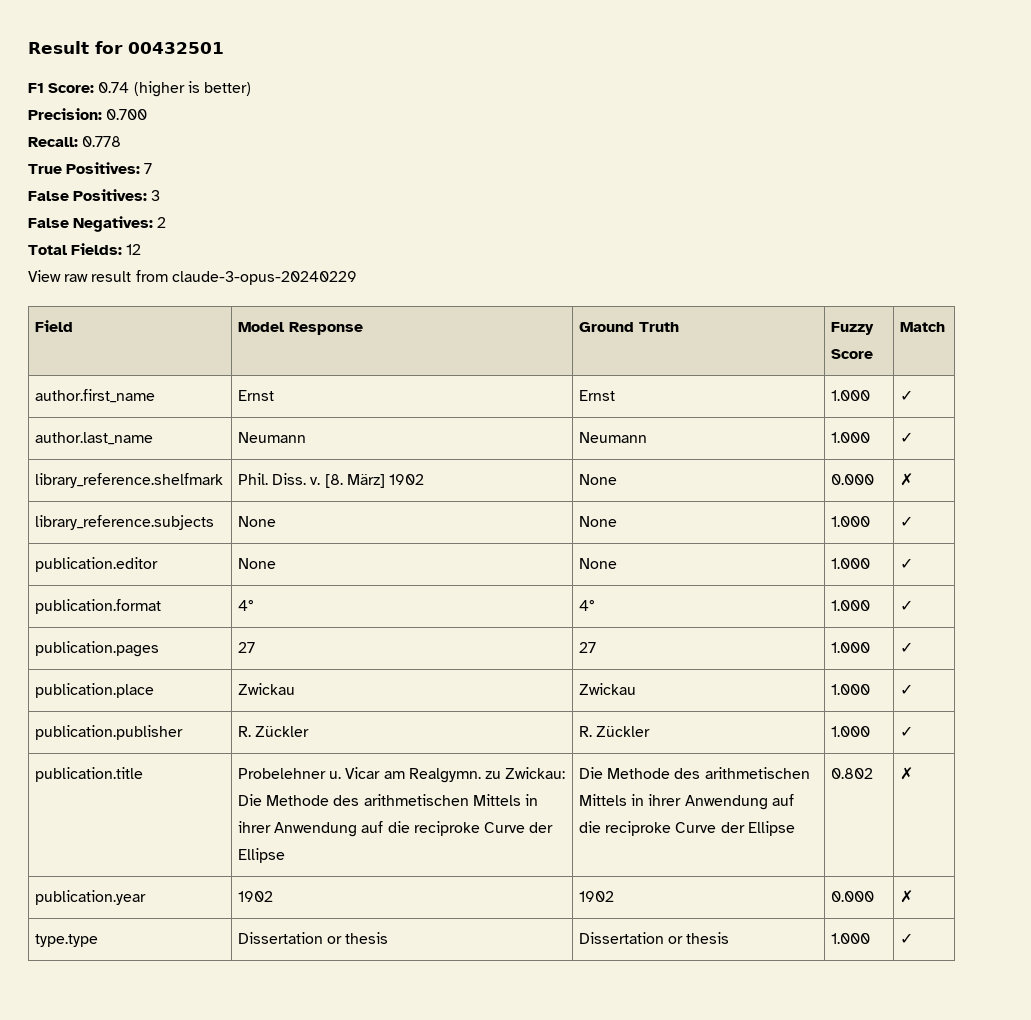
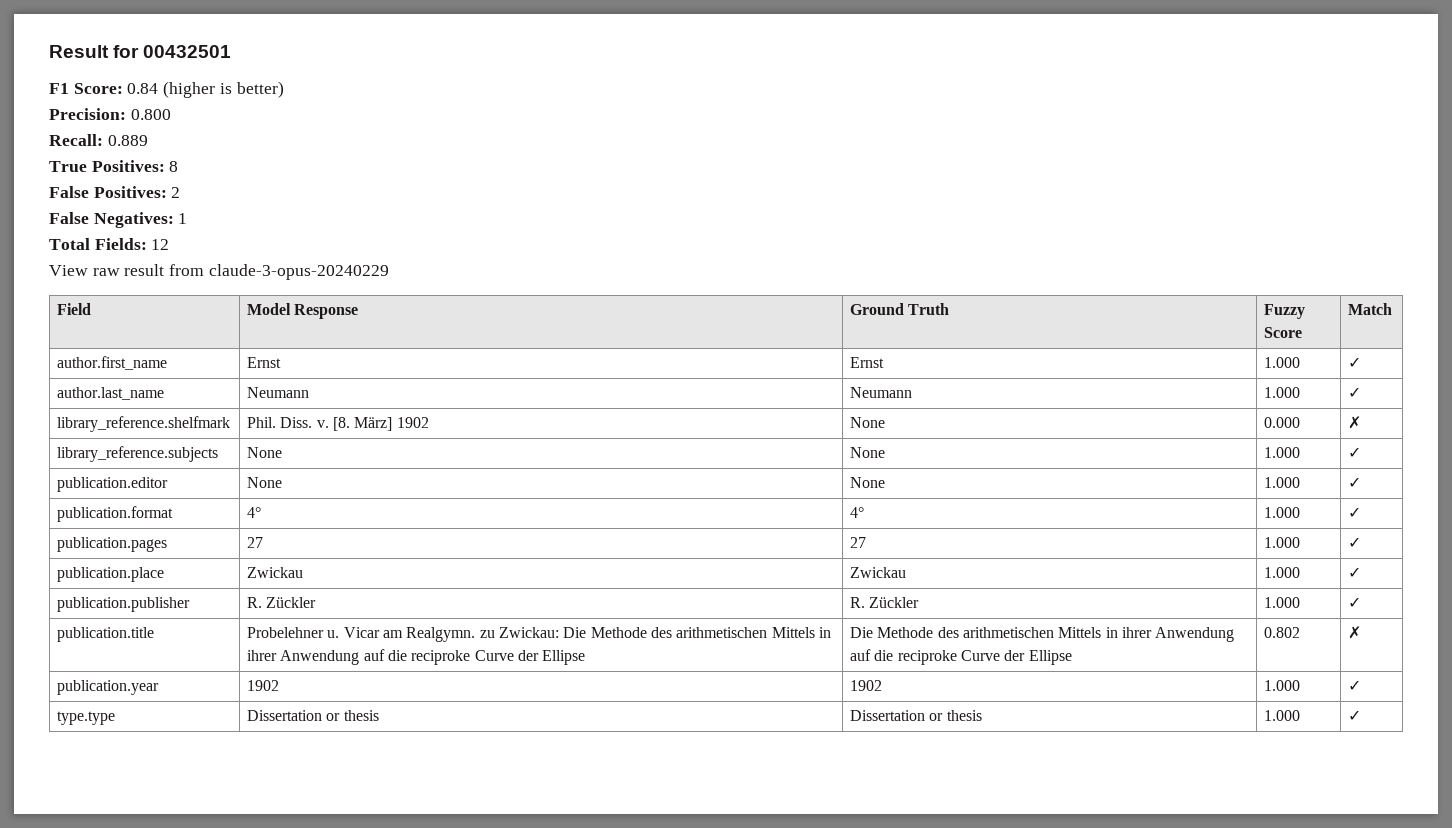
- F1 Score: 0.74 (higher is better)
+ F1 Score: 0.84 (higher is better)
- Precision: 0.700
+ Precision: 0.800
- Recall: 0.778
+ Recall: 0.889
- True Positives: 7
+ True Positives: 8
- False Positives: 3
+ False Positives: 2
- False Negatives: 2
+ False Negatives: 1
- publication.year | 1902 | 1902 | 0.000 | ✗
+ publication.year | 1902 | 1902 | 1.000 | ✓

